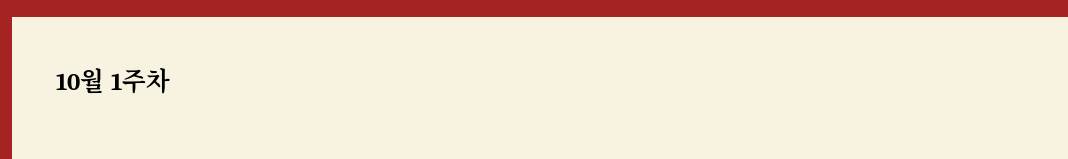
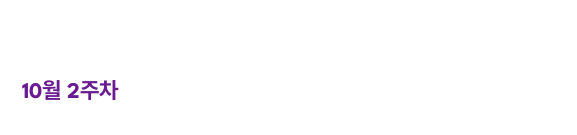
- 10월 1주차
+ 10월 2주차

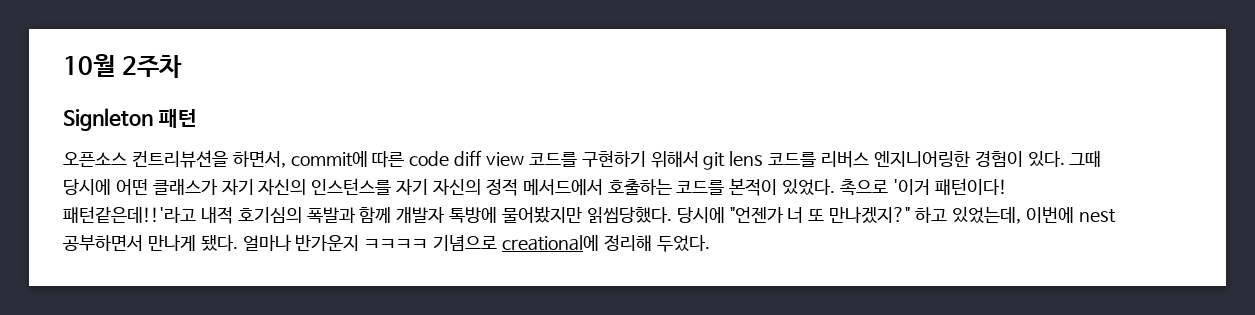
+ Signleton 패턴
+ 오픈소스 컨트리뷰션을 하면서, commit에 따른 code diff view 코드를 구현하기 위해서 git lens 코드를 리버스 엔지니어링한 경험이 있다. 그때 당시에 어떤 클래스가 자기 자신의 인스턴스를 자기 자신의 정적 메서드에서 호출하는 코드를 본적이 있었다. 촉으로 '이거 패턴이다! 패턴같은데!!'라고 내적 호기심의 폭발과 함께 개발자 톡방에 물어봤지만 읽씹당했다. 당시에 "언젠가 너 또 만나겠지?" 하고 있었는데, 이번에 nest 공부하면서 만나게 됐다. 얼마나 반가운지 ㅋㅋㅋㅋ 기념으로 creational에 정리해 두었다.

